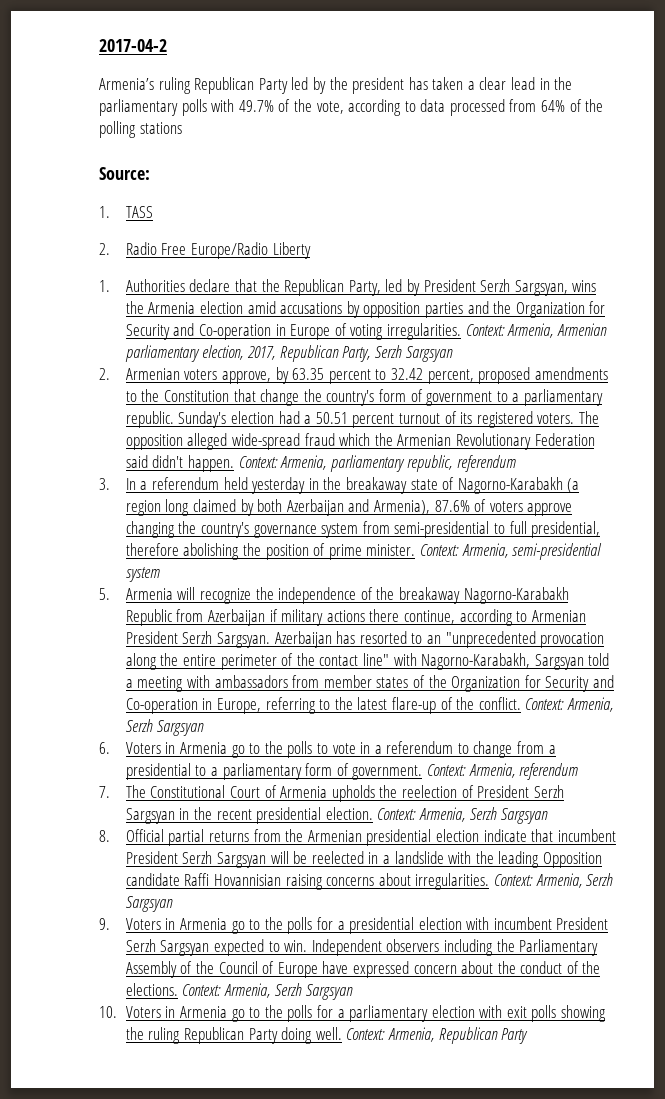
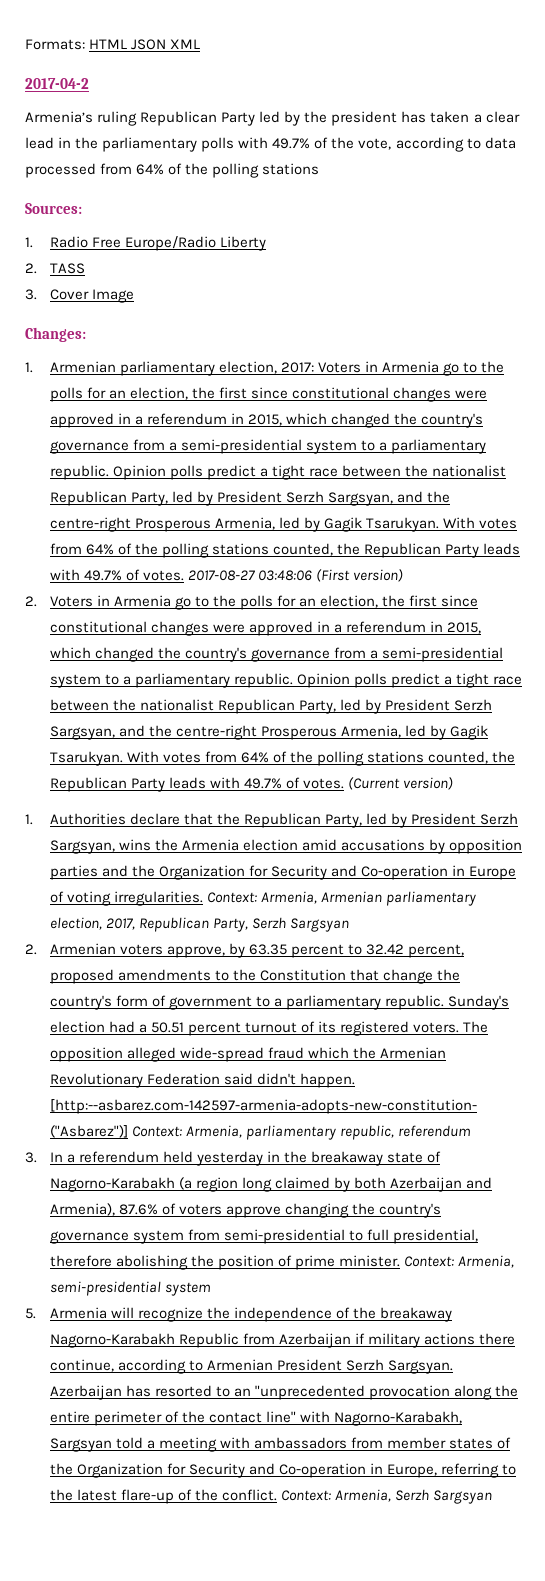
+ Formats: HTML JSON XML
- Source:
- 1. TASS
- 2. Radio Free Europe/Radio Liberty
+ Sources:
+ 1. Radio Free Europe/Radio Liberty
+ 2. TASS
+ 3. Cover Image
+ Changes:
+ 1. Armenian parliamentary election, 2017: Voters in Armenia go to the polls for an election, the first since constitutional changes were approved in a referendum in 2015, which changed the country's governance from a semi-presidential system to a parliamentary republic. Opinion polls predict a tight race between the nationalist Republican Party, led by President Serzh Sargsyan, and the centre-right Prosperous Armenia, led by Gagik Tsarukyan. With votes from 64% of the polling stations counted, the Republican Party leads with 49.7% of votes. 2017-08-27 03:48:06 (First version)
+ 2. Voters in Armenia go to the polls for an election, the first since constitutional changes were approved in a referendum in 2015, which changed the country's governance from a semi-presidential system to a parliamentary republic. Opinion polls predict a tight race between the nationalist Republican Party, led by President Serzh Sargsyan, and the centre-right Prosperous Armenia, led by Gagik Tsarukyan. With votes from 64% of the polling stations counted, the Republican Party leads with 49.7% of votes. (Current version)
- Context: Armenia, parliamentary republic, referendum
+ [http:--asbarez.com-142597-armenia-adopts-new-constitution- ("Asbarez")] Context: Armenia, parliamentary republic, referendum
- 6. Voters in Armenia go to the polls to vote in a referendum to change from a presidential to a parliamentary form of government. Context: Armenia, referendum
- 7. The Constitutional Court of Armenia upholds the reelection of President Serzh Sargsyan in the recent presidential election. Context: Armenia, Serzh Sargsyan
- 8. Official partial returns from the Armenian presidential election indicate that incumbent President Serzh Sargsyan will be reelected in a landslide with the leading Opposition candidate Raffi Hovannisian raising concerns about irregularities. Context: Armenia, Serzh Sargsyan
- 9. Voters in Armenia go to the polls for a presidential election with incumbent President Serzh Sargsyan expected to win. Independent observers including the Parliamentary Assembly of the Council of Europe have expressed concern about the conduct of the elections. Context: Armenia, Serzh Sargsyan
- 10. Voters in Armenia go to the polls for a parliamentary election with exit polls showing the ruling Republican Party doing well. Context: Armenia, Republican Party

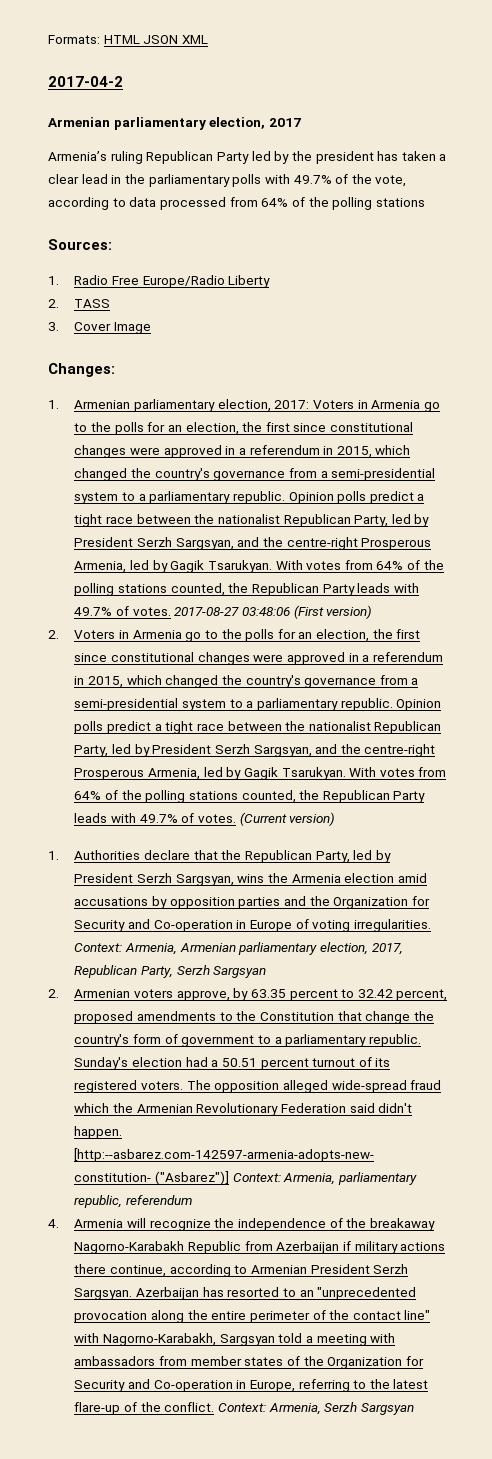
+ Armenian parliamentary election, 2017
- 3. In a referendum held yesterday in the breakaway state of Nagorno-Karabakh (a region long claimed by both Azerbaijan and Armenia), 87.6% of voters approve changing the country's governance system from semi-presidential to full presidential, therefore abolishing the position of prime minister. Context: Armenia, semi-presidential system
- 5. Armenia will recognize the independence of the breakaway Nagorno-Karabakh Republic from Azerbaijan if military actions there continue, according to Armenian President Serzh Sargsyan.
+ 4. Armenia will recognize the independence of the breakaway Nagorno-Karabakh Republic from Azerbaijan if military actions there continue, according to Armenian President Serzh Sargsyan.

